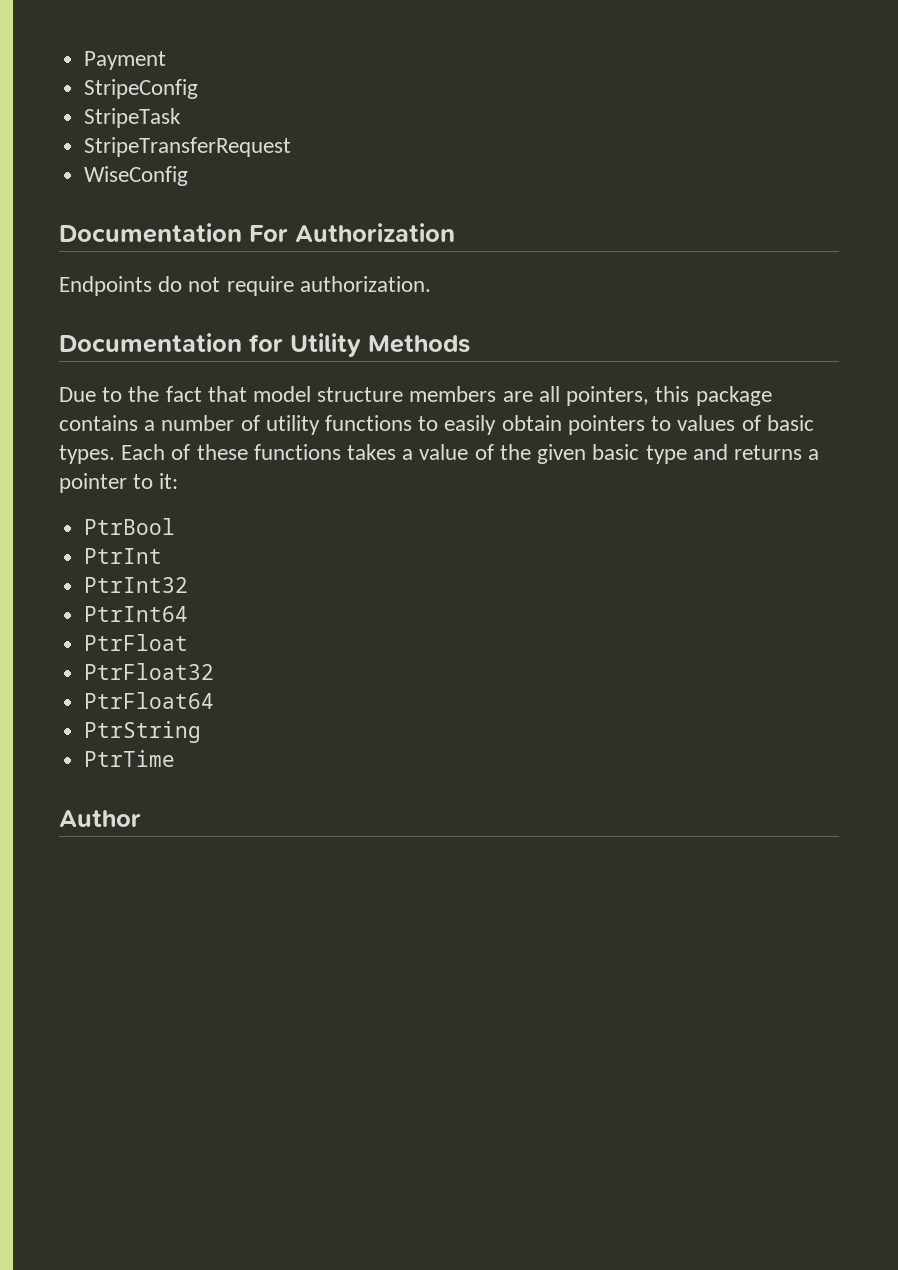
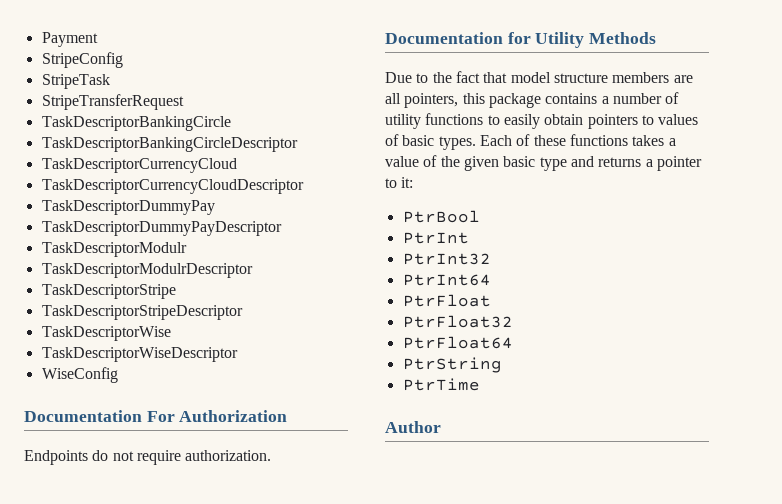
+ TaskDescriptorBankingCircle
+ TaskDescriptorBankingCircleDescriptor
+ TaskDescriptorCurrencyCloud
+ TaskDescriptorCurrencyCloudDescriptor
+ TaskDescriptorDummyPay
+ TaskDescriptorDummyPayDescriptor
+ TaskDescriptorModulr
+ TaskDescriptorModulrDescriptor
+ TaskDescriptorStripe
+ TaskDescriptorStripeDescriptor
+ TaskDescriptorWise
+ TaskDescriptorWiseDescriptor

